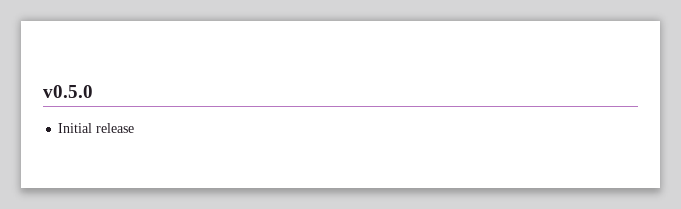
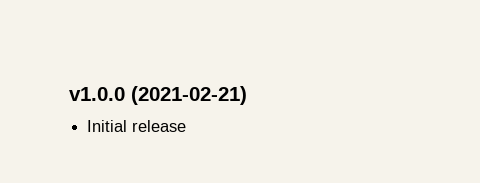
- v0.5.0
+ v1.0.0 (2021-02-21)

